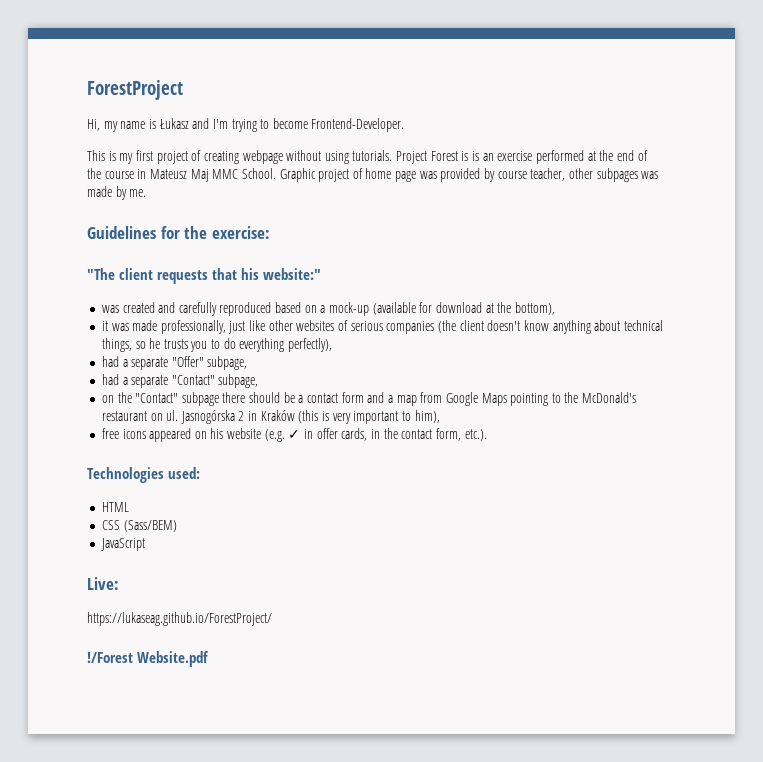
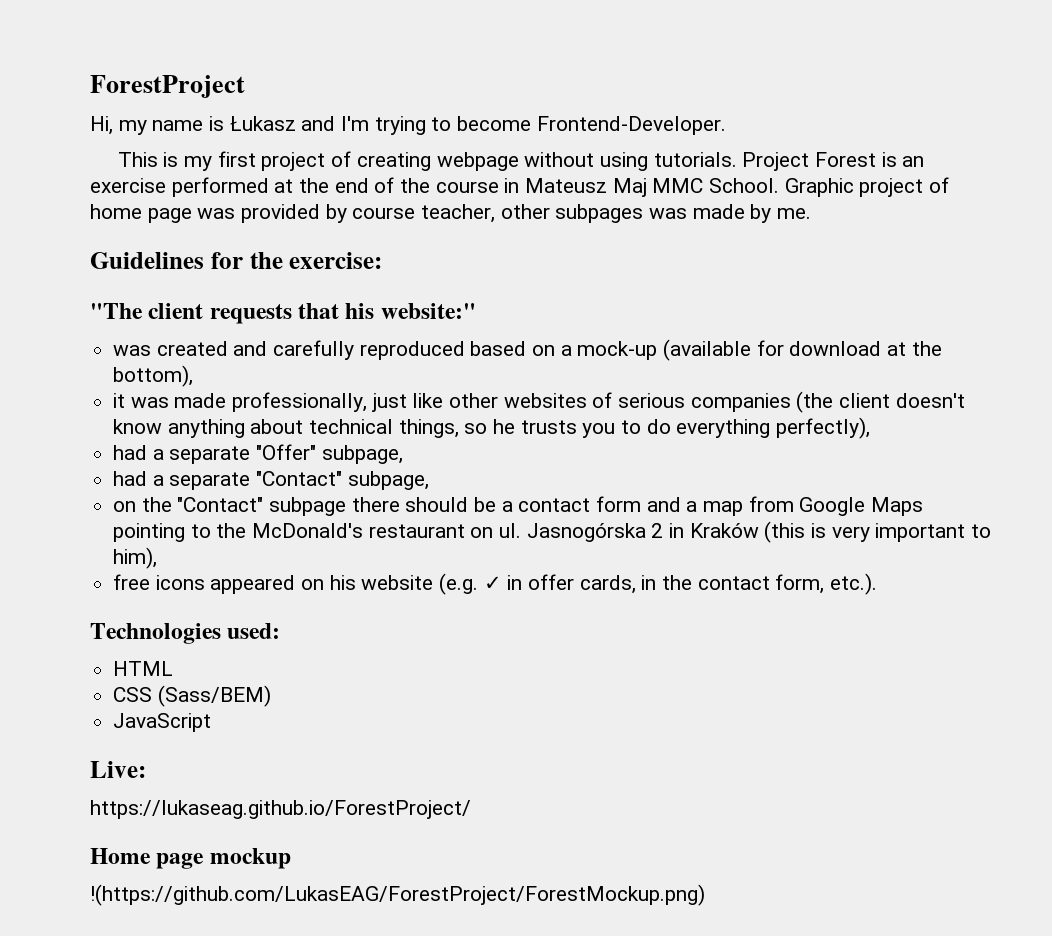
- Project Forest is is an exercise performed at the end of the course in Mateusz Maj MMC School.
+ Project Forest is an exercise performed at the end of the course in Mateusz Maj MMC School.
- !/Forest Website.pdf
+ Home page mockup
+ !(https://github.com/LukasEAG/ForestProject/ForestMockup.png)

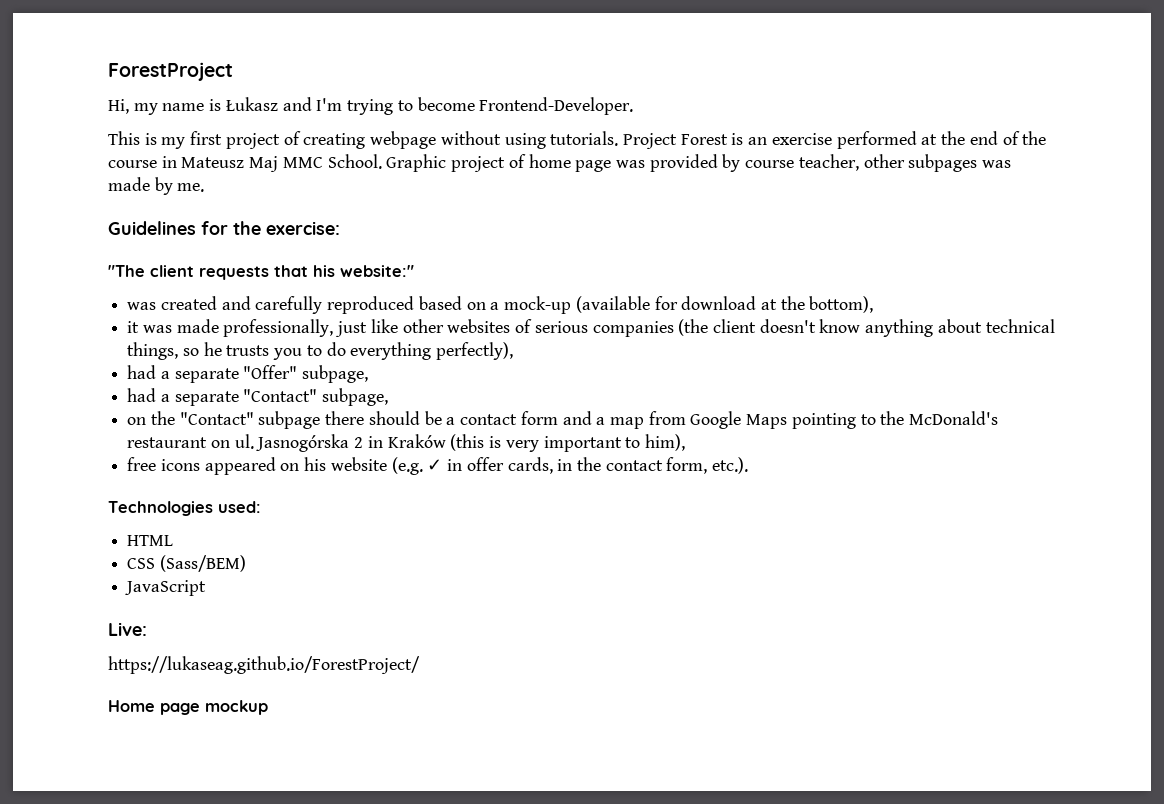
- !(https://github.com/LukasEAG/ForestProject/ForestMockup.png)

